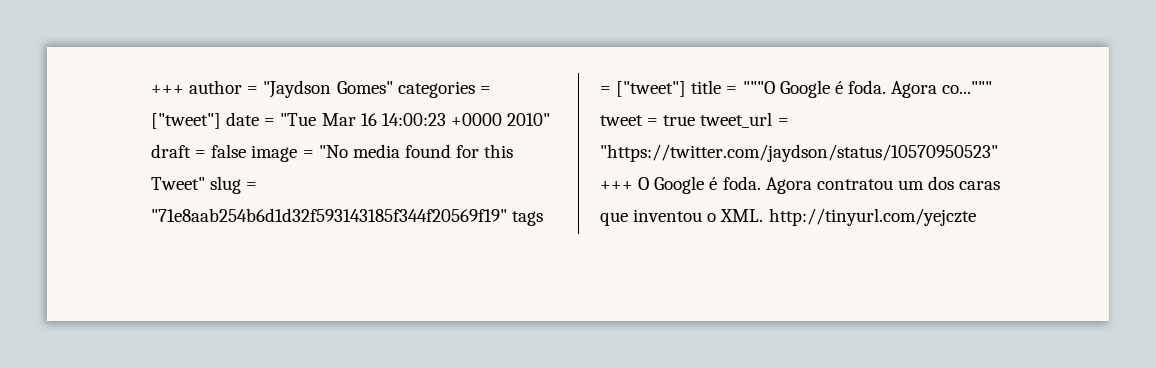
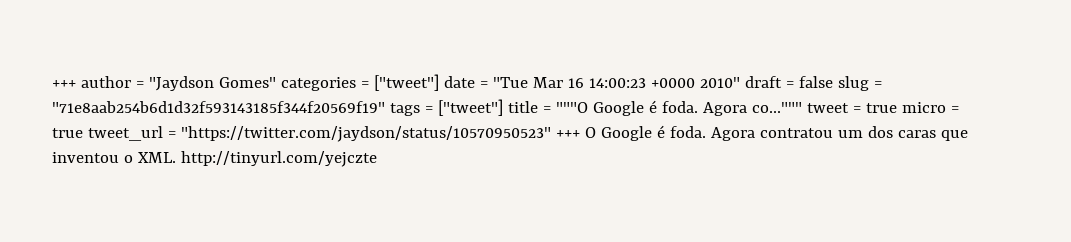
- +++ author = "Jaydson Gomes" categories = ["tweet"] date = "Tue Mar 16 14:00:23 +0000 2010" draft = false image = "No media found for this Tweet" slug = "71e8aab254b6d1d32f593143185f344f20569f19" tags = ["tweet"] title = """O Google é foda.
+ +++ author = "Jaydson Gomes" categories = ["tweet"] date = "Tue Mar 16 14:00:23 +0000 2010" draft = false slug = "71e8aab254b6d1d32f593143185f344f20569f19" tags = ["tweet"] title = """O Google é foda.
- Agora co...""" tweet = true tweet_url = "https://twitter.com/jaydson/status/10570950523" +++ O Google é foda.
+ Agora co...""" tweet = true micro = true tweet_url = "https://twitter.com/jaydson/status/10570950523" +++ O Google é foda.

